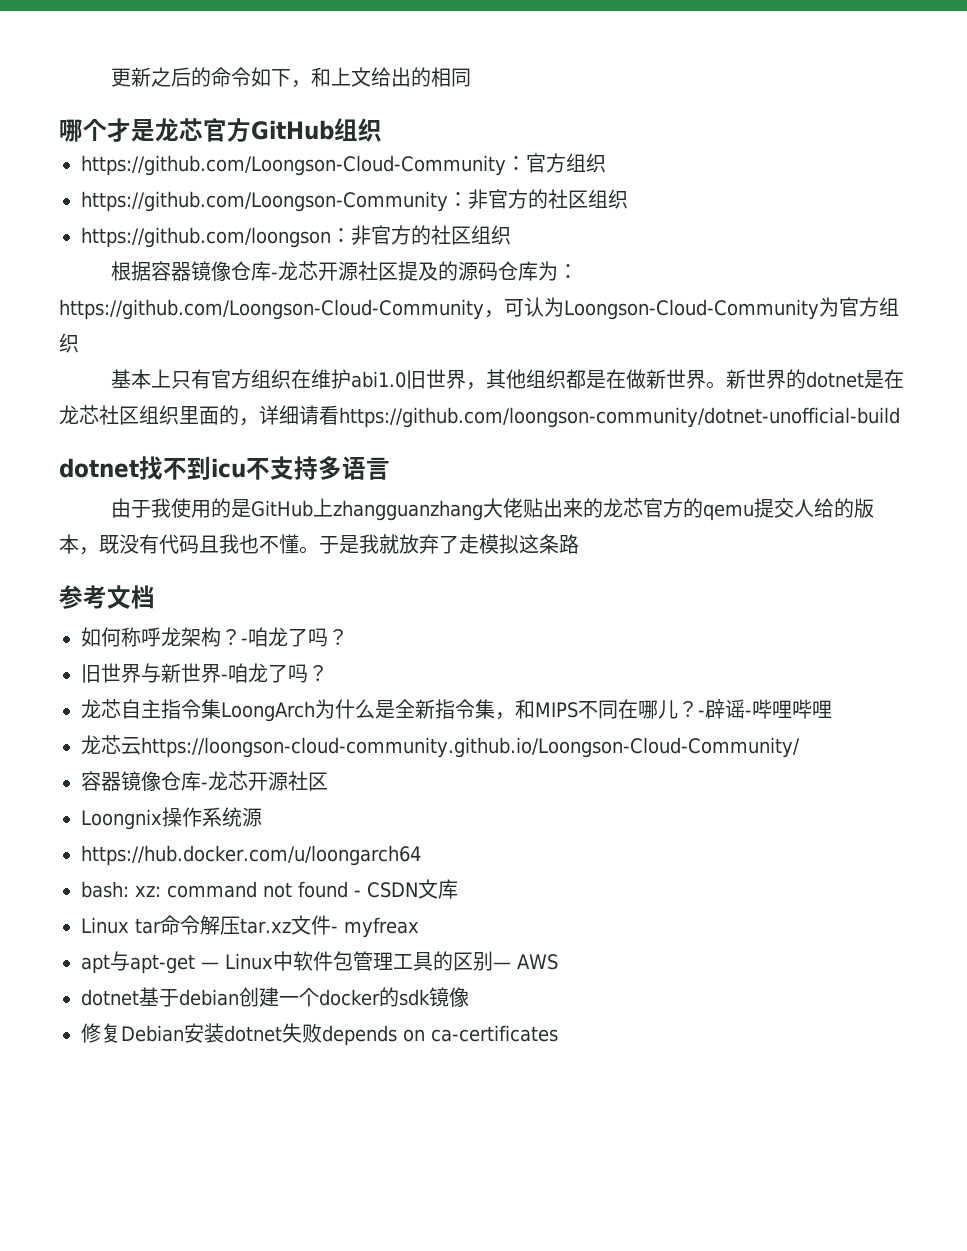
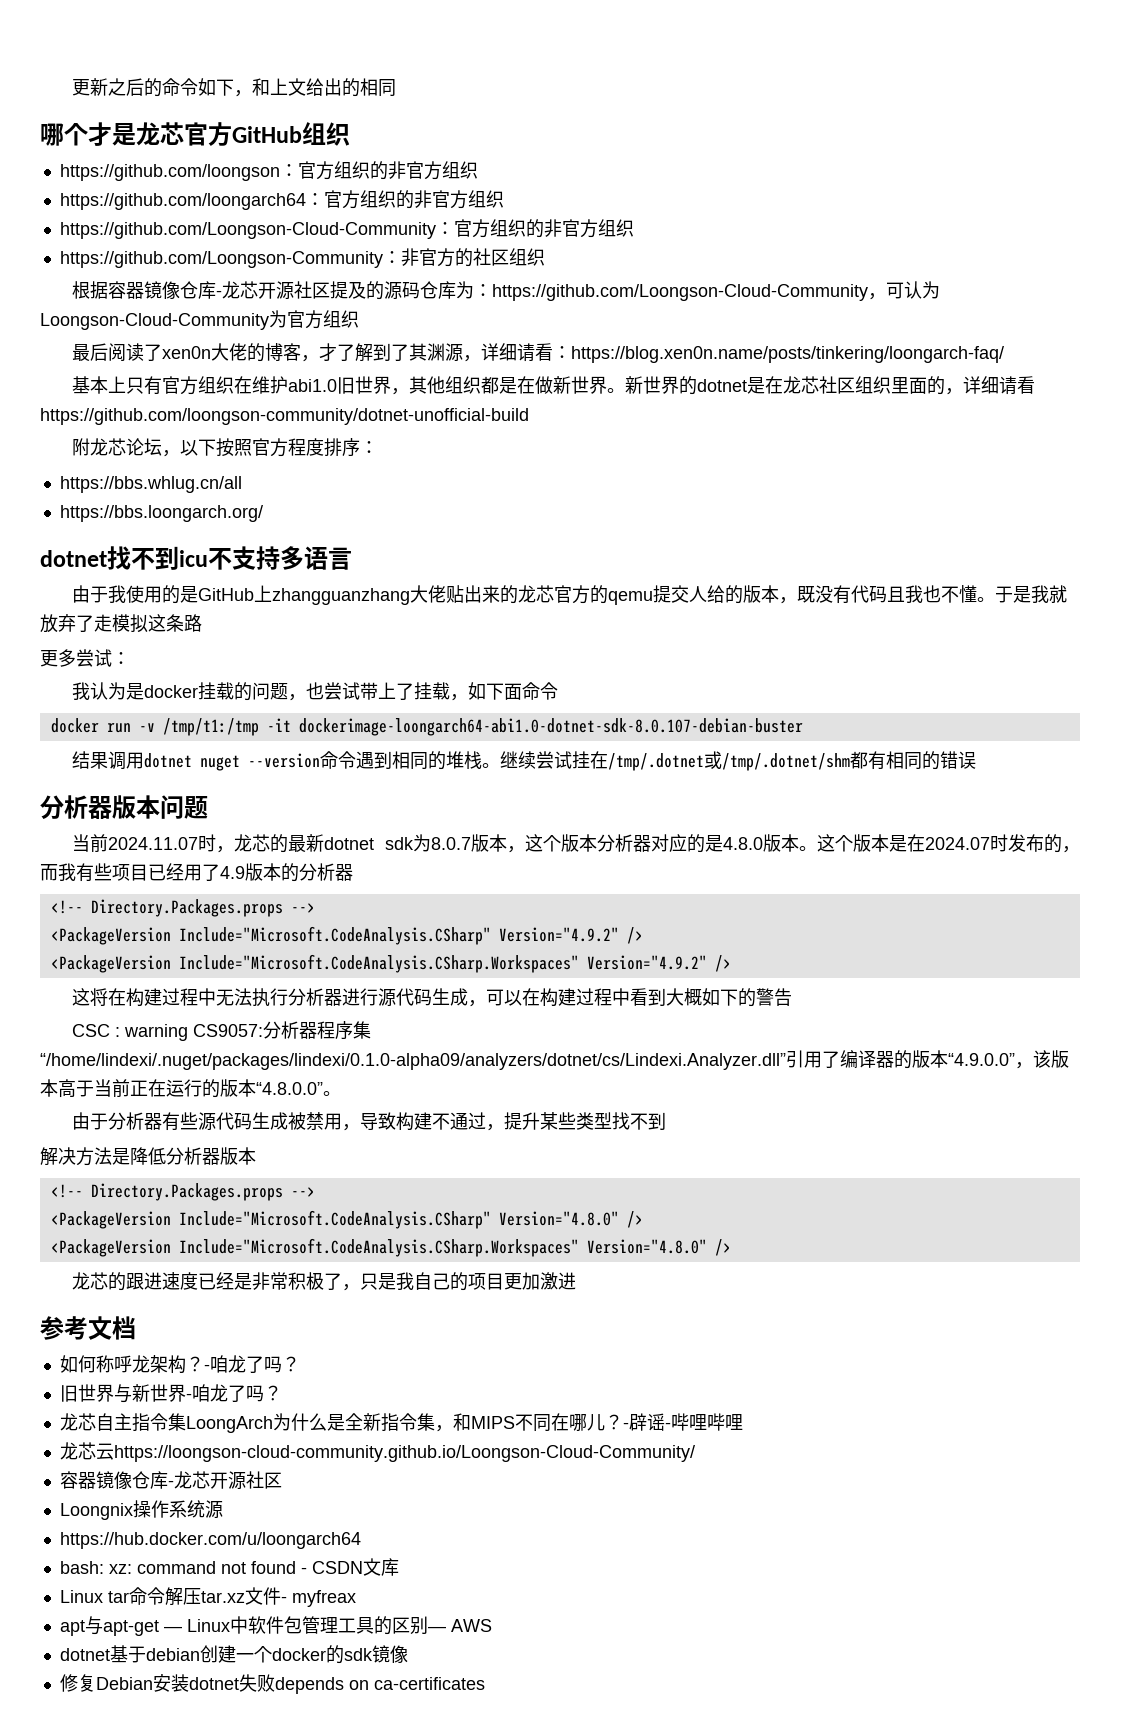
+ https://github.com/loongson：官方组织的非官方组织
+ https://github.com/loongarch64：官方组织的非官方组织
- https://github.com/Loongson-Cloud-Community：官方组织
+ https://github.com/Loongson-Cloud-Community：官方组织的非官方组织
  https://github.com/Loongson-Community：非官方的社区组织
- https://github.com/loongson：非官方的社区组织
+ 最后阅读了xen0n大佬的博客，才了解到了其渊源，详细请看：https://blog.xen0n.name/posts/tinkering/loongarch-faq/
+ 附龙芯论坛，以下按照官方程度排序：
+ https://bbs.whlug.cn/all
+ https://bbs.loongarch.org/
+ 更多尝试：
+ 我认为是docker挂载的问题，也尝试带上了挂载，如下面命令
+ docker run -v /tmp/t1:/tmp -it dockerimage-loongarch64-abi1.0-dotnet-sdk-8.0.107-debian-buster
+ 结果调用dotnet nuget --version命令遇到相同的堆栈。继续尝试挂在/tmp/.dotnet或/tmp/.dotnet/shm都有相同的错误
+ 分析器版本问题
+ 当前2024.11.07时，龙芯的最新dotnet sdk为8.0.7版本，这个版本分析器对应的是4.8.0版本。这个版本是在2024.07时发布的，而我有些项目已经用了4.9版本的分析器
+ <!-- Directory.Packages.props -->
+ <PackageVersion Include="Microsoft.CodeAnalysis.CSharp" Version="4.9.2" />
+ <PackageVersion Include="Microsoft.CodeAnalysis.CSharp.Workspaces" Version="4.9.2" />
+ 这将在构建过程中无法执行分析器进行源代码生成，可以在构建过程中看到大概如下的警告
+ CSC : warning CS9057:分析器程序集“/home/lindexi/.nuget/packages/lindexi/0.1.0-alpha09/analyzers/dotnet/cs/Lindexi.Analyzer.dll”引用了编译器的版本“4.9.0.0”，该版本高于当前正在运行的版本“4.8.0.0”。
+ 由于分析器有些源代码生成被禁用，导致构建不通过，提升某些类型找不到
+ 解决方法是降低分析器版本
+ <!-- Directory.Packages.props -->
+ <PackageVersion Include="Microsoft.CodeAnalysis.CSharp" Version="4.8.0" />
+ <PackageVersion Include="Microsoft.CodeAnalysis.CSharp.Workspaces" Version="4.8.0" />
+ 龙芯的跟进速度已经是非常积极了，只是我自己的项目更加激进

